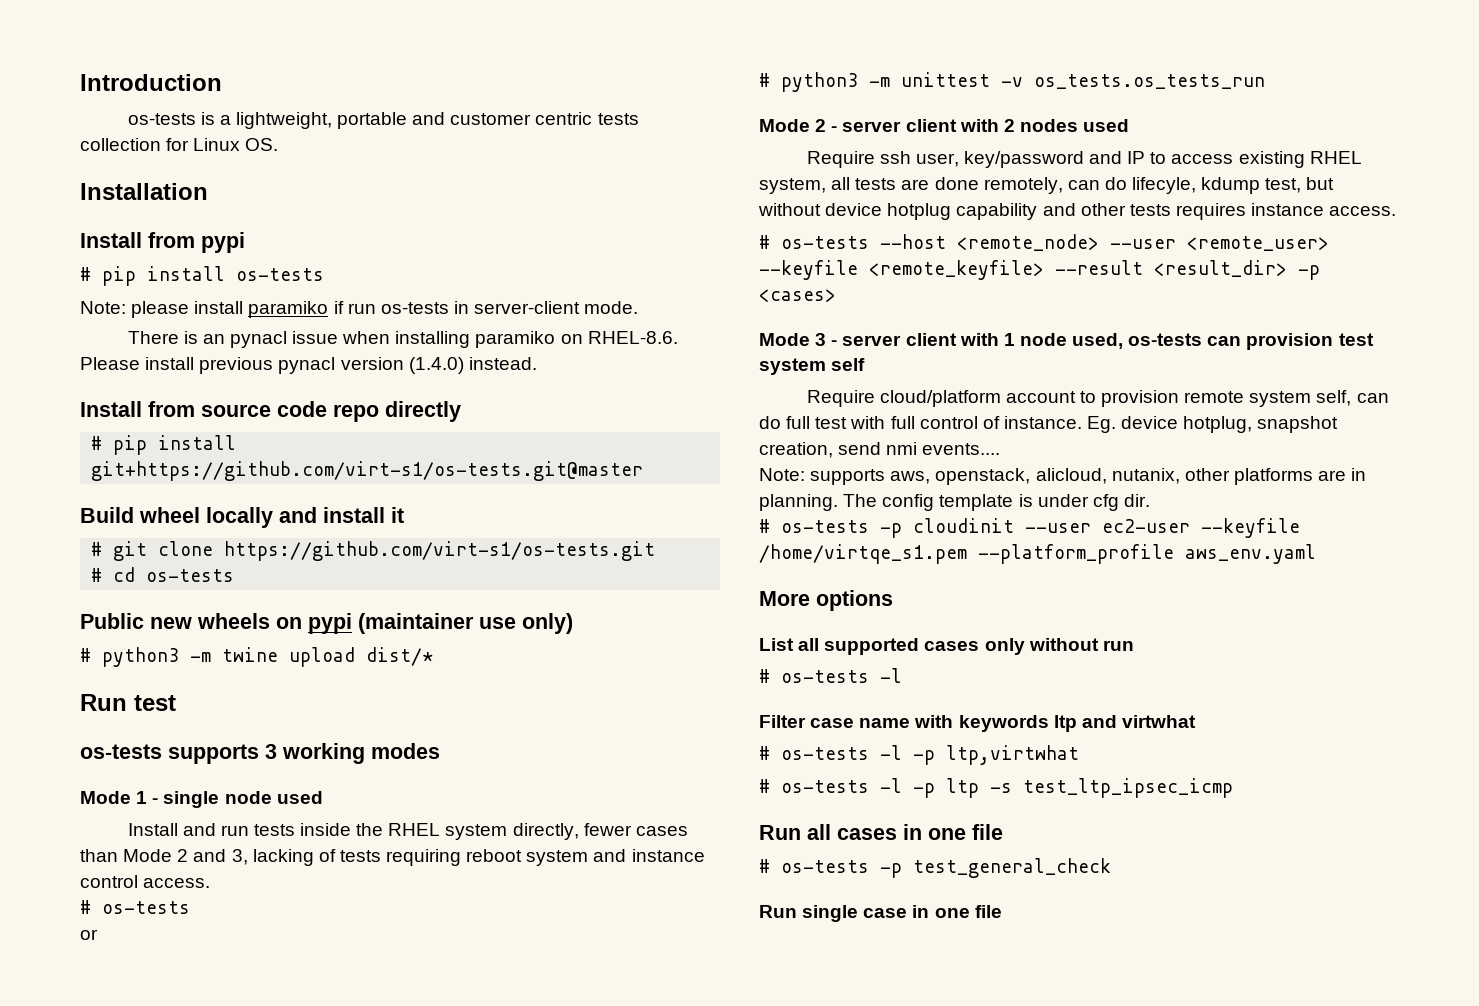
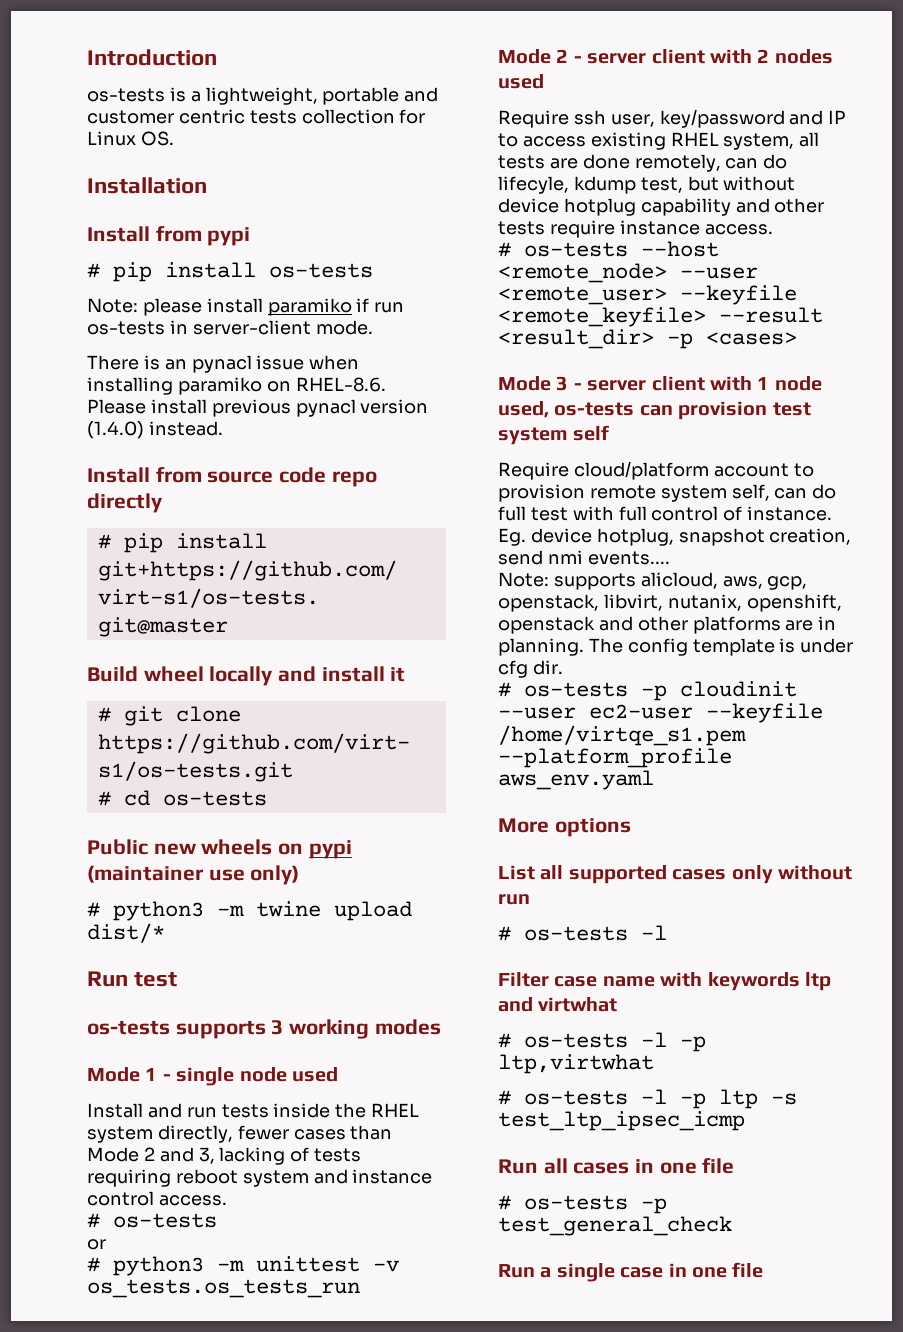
- Require ssh user, key/password and IP to access existing RHEL system, all tests are done remotely, can do lifecyle, kdump test, but without device hotplug capability and other tests requires instance access.
+ Require ssh user, key/password and IP to access existing RHEL system, all tests are done remotely, can do lifecyle, kdump test, but without device hotplug capability and other tests require instance access.
- Note: supports aws, openstack, alicloud, nutanix, other platforms are in planning.
+ Note: supports alicloud, aws, gcp, openstack, libvirt, nutanix, openshift, openstack and other platforms are in planning.
- Run single case in one file
+ Run a single case in one file

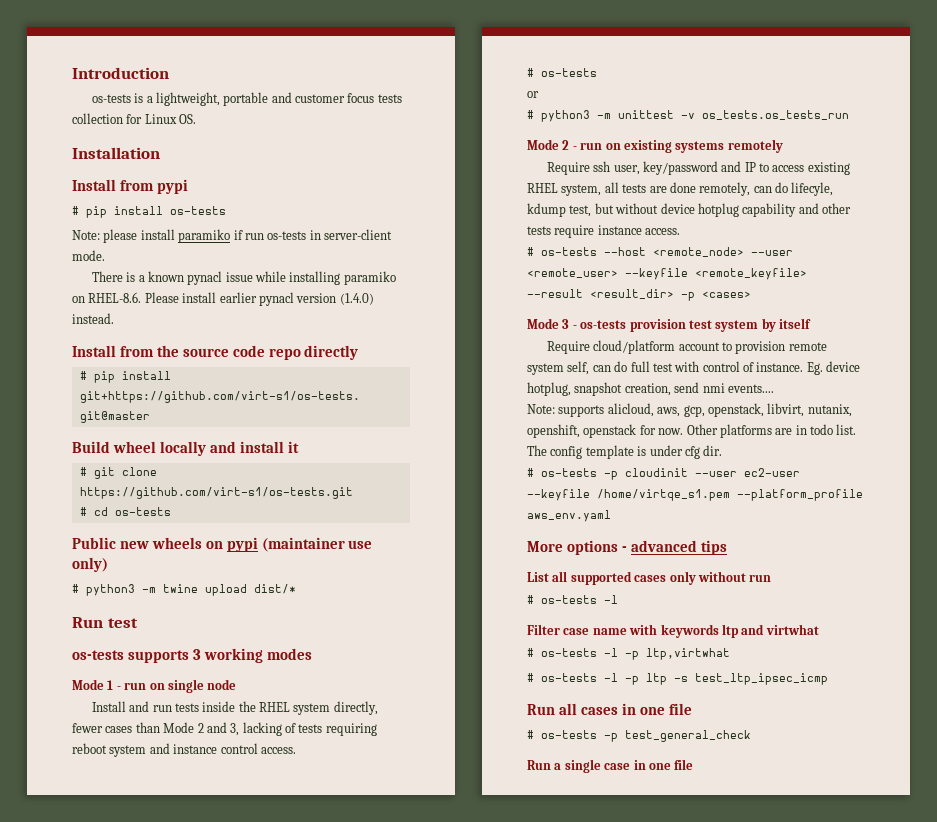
- os-tests is a lightweight, portable and customer centric tests collection for Linux OS.
+ os-tests is a lightweight, portable and customer focus tests collection for Linux OS.
- There is an pynacl issue when installing paramiko on RHEL-8.6. Please install previous pynacl version (1.4.0) instead.
+ There is a known pynacl issue while installing paramiko on RHEL-8.6. Please install earlier pynacl version (1.4.0) instead.
- Install from source code repo directly
+ Install from the source code repo directly
- Mode 1 - single node used
+ Mode 1 - run on single node
- Mode 2 - server client with 2 nodes used
+ Mode 2 - run on existing systems remotely
- Mode 3 - server client with 1 node used, os-tests can provision test system self
+ Mode 3 - os-tests provision test system by itself
- Require cloud/platform account to provision remote system self, can do full test with full control of instance.
+ Require cloud/platform account to provision remote system self, can do full test with control of instance.
- Note: supports alicloud, aws, gcp, openstack, libvirt, nutanix, openshift, openstack and other platforms are in planning.
+ Note: supports alicloud, aws, gcp, openstack, libvirt, nutanix, openshift, openstack for now. Other platforms are in todo list.
- More options
+ More options - advanced tips

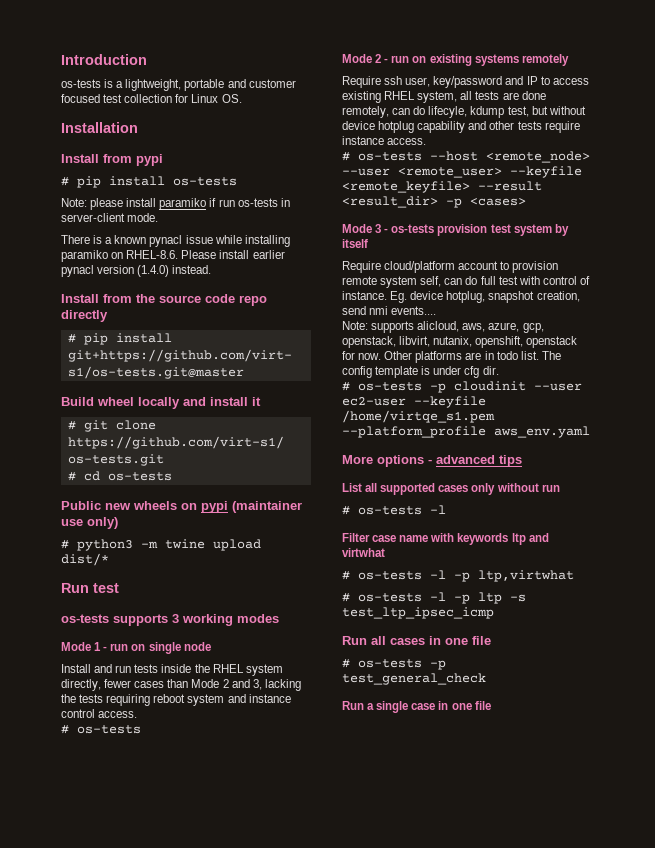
- os-tests is a lightweight, portable and customer focus tests collection for Linux OS.
+ os-tests is a lightweight, portable and customer focused test collection for Linux OS.
- Install and run tests inside the RHEL system directly, fewer cases than Mode 2 and 3, lacking of tests requiring reboot system and instance control access.
+ Install and run tests inside the RHEL system directly, fewer cases than Mode 2 and 3, lacking the tests requiring reboot system and instance control access.
- or
- # python3 -m unittest -v os_tests.os_tests_run
- Note: supports alicloud, aws, gcp, openstack, libvirt, nutanix, openshift, openstack for now.
+ Note: supports alicloud, aws, azure, gcp, openstack, libvirt, nutanix, openshift, openstack for now.

